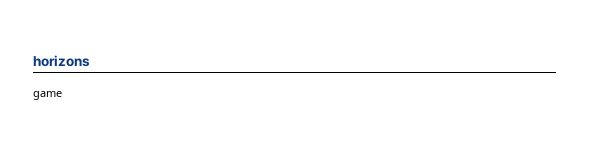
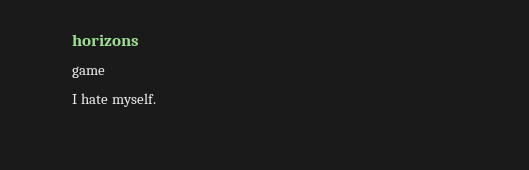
+ I hate myself.

